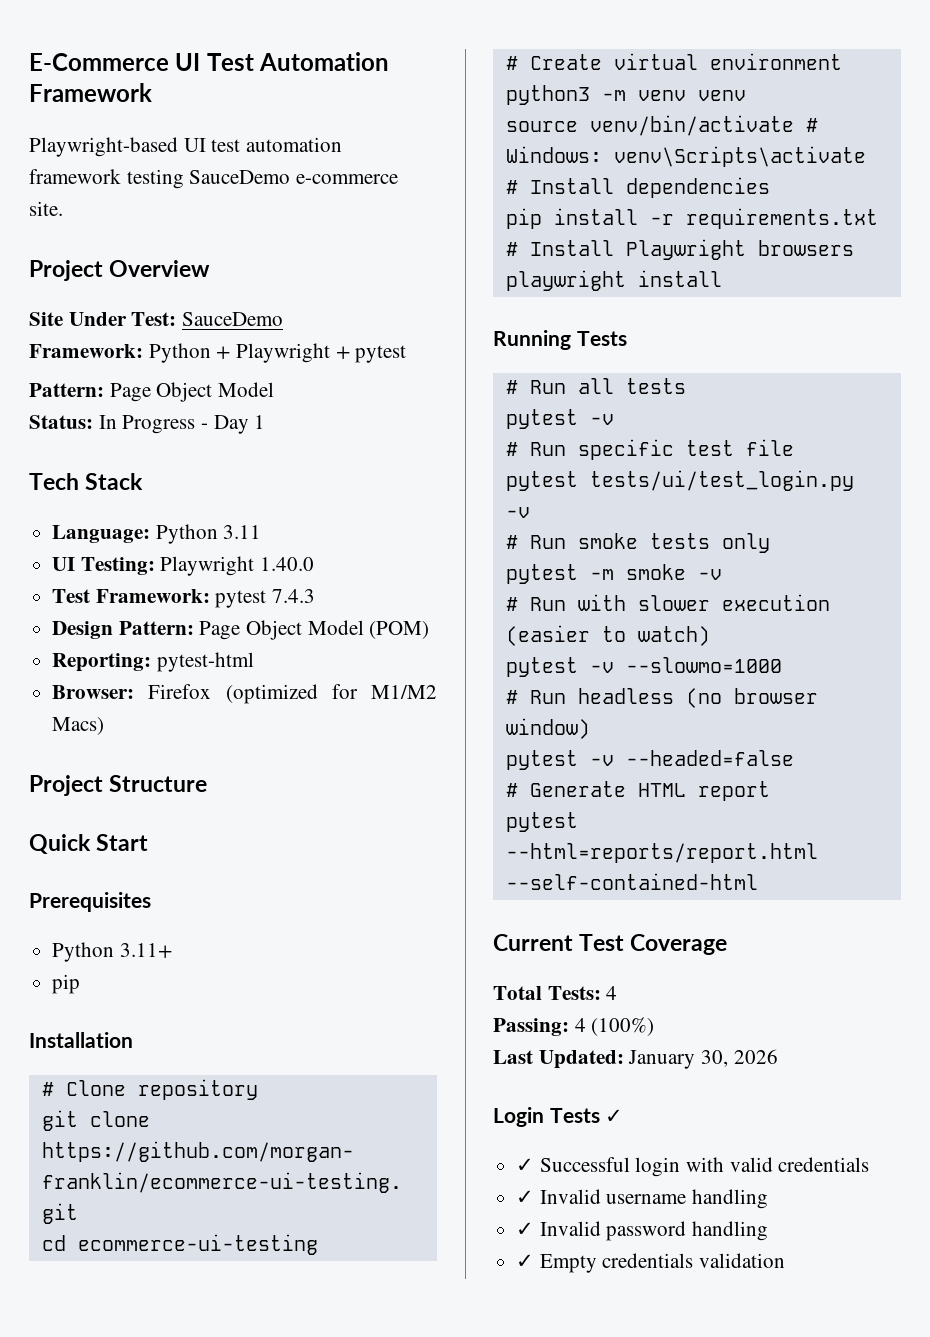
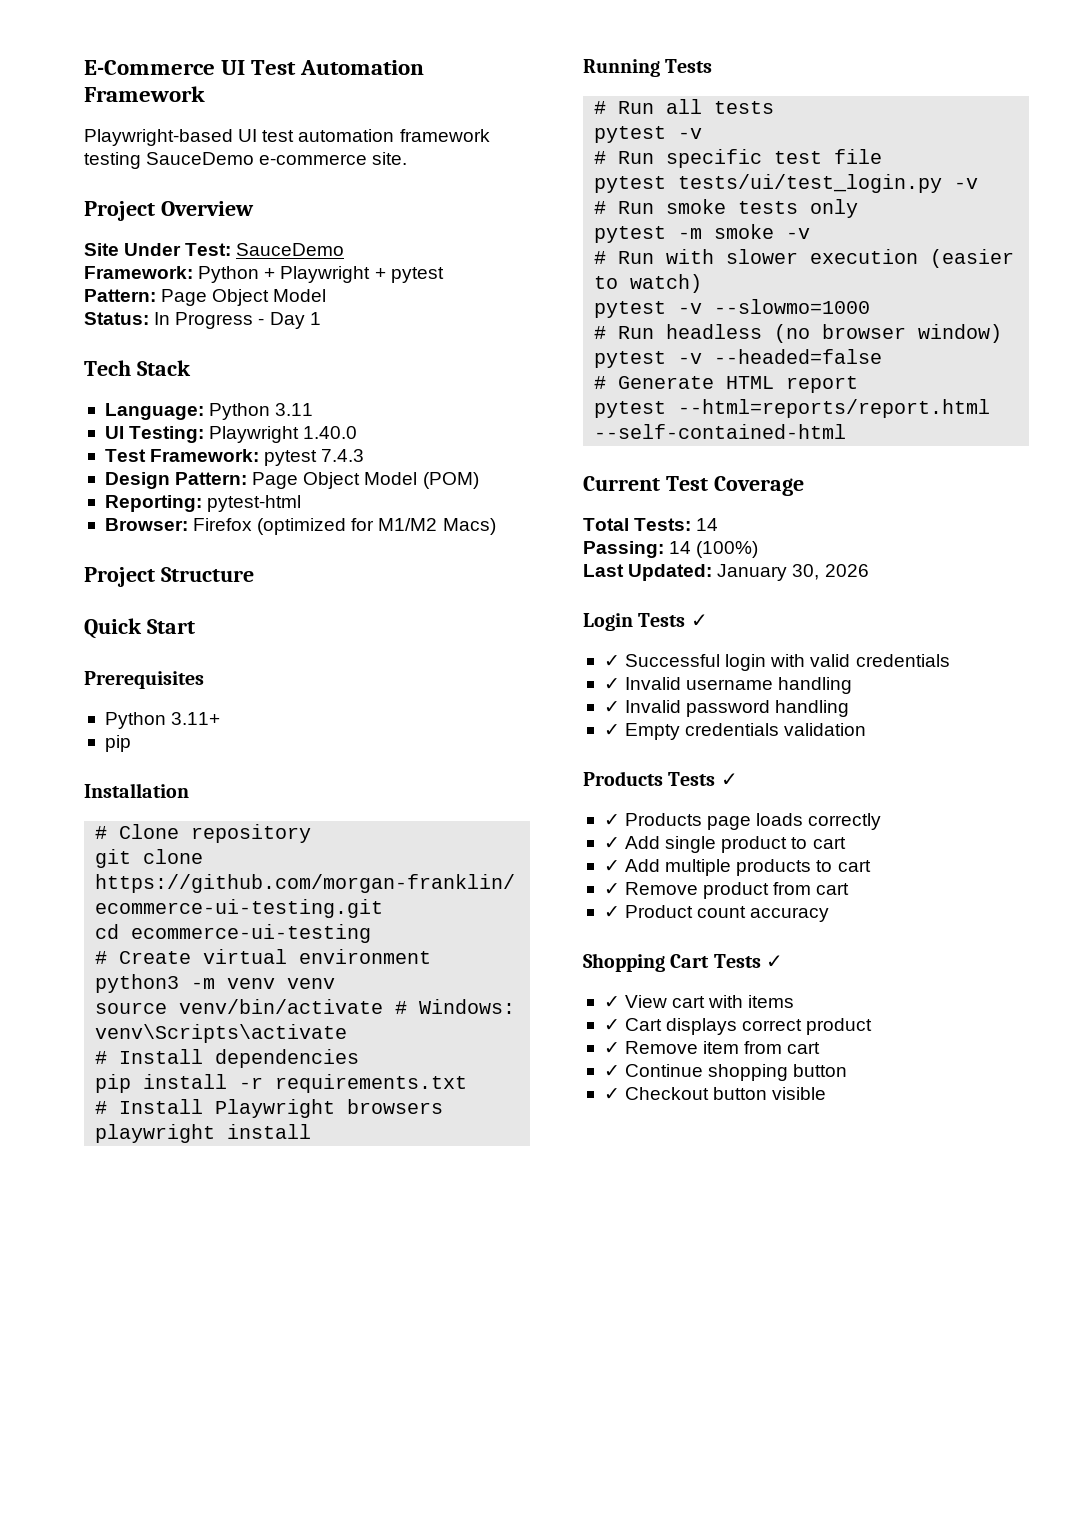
- Total Tests: 4
+ Total Tests: 14
- Passing: 4 (100%)
+ Passing: 14 (100%)
+ Products Tests ✓
+ ✓ Products page loads correctly
+ ✓ Add single product to cart
+ ✓ Add multiple products to cart
+ ✓ Remove product from cart
+ ✓ Product count accuracy
+ Shopping Cart Tests ✓
+ ✓ View cart with items
+ ✓ Cart displays correct product
+ ✓ Remove item from cart
+ ✓ Continue shopping button
+ ✓ Checkout button visible

